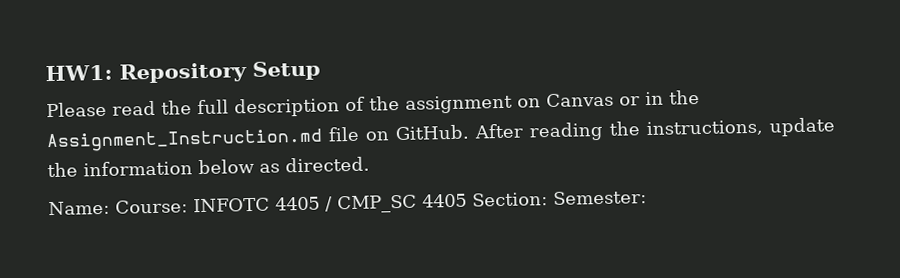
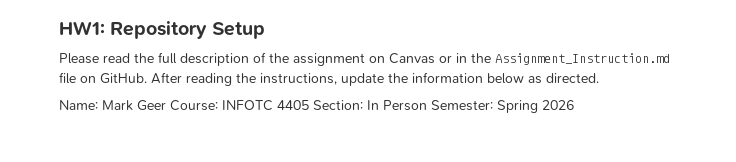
- Name: Course: INFOTC 4405 / CMP_SC 4405 Section: Semester:
+ Name: Mark Geer Course: INFOTC 4405 Section: In Person Semester: Spring 2026

